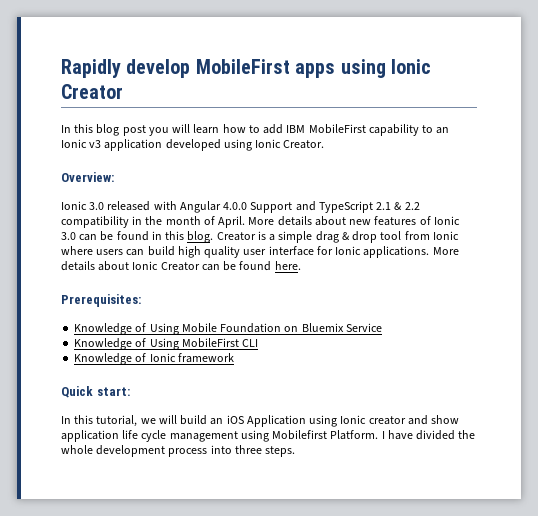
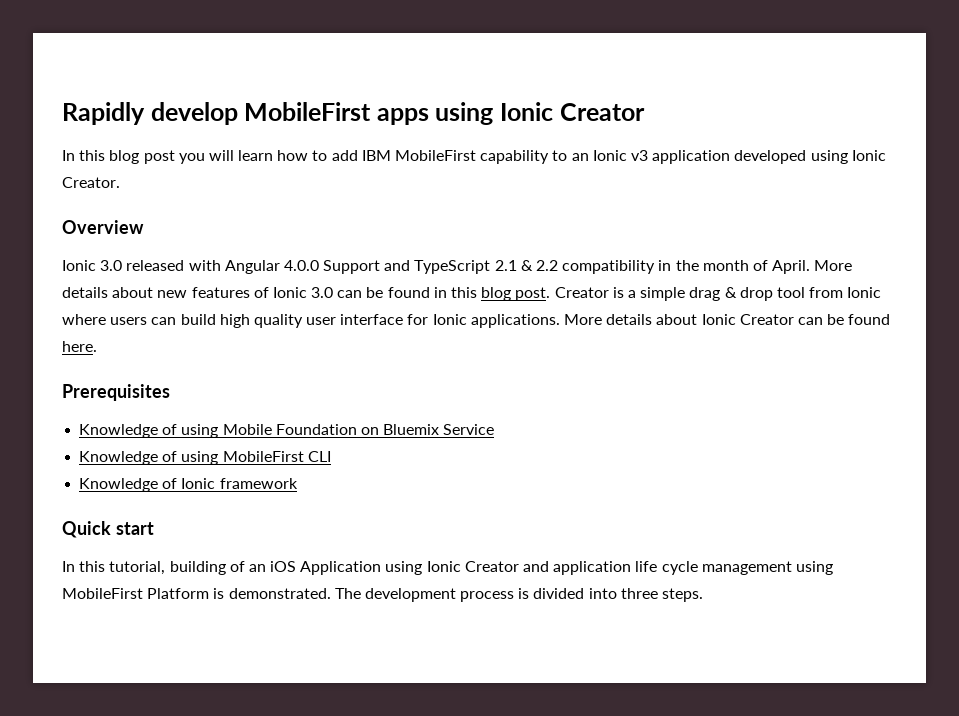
- Overview:
+ Overview
- More details about new features of Ionic 3.0 can be found in this blog.
+ More details about new features of Ionic 3.0 can be found in this blog post.
- Prerequisites:
- Knowledge of Using Mobile Foundation on Bluemix Service
+ Prerequisites
+ Knowledge of using Mobile Foundation on Bluemix Service
- Knowledge of Using MobileFirst CLI
+ Knowledge of using MobileFirst CLI
- Quick start:
+ Quick start
- In this tutorial, we will build an iOS Application using Ionic creator and show application life cycle management using Mobilefirst Platform. I have divided the whole development process into three steps.
+ In this tutorial, building of an iOS Application using Ionic Creator and application life cycle management using MobileFirst Platform is demonstrated. The development process is divided into three steps.

